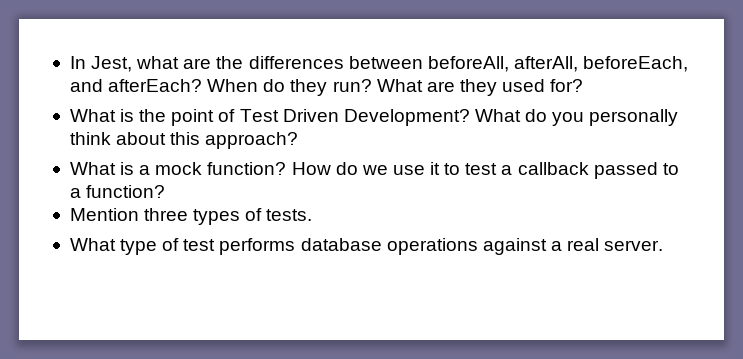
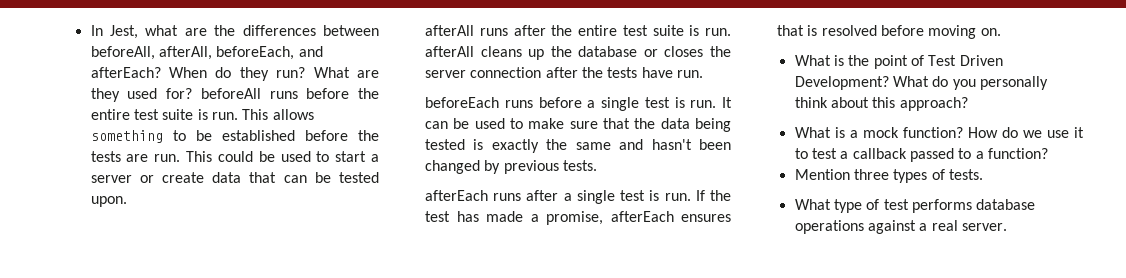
- What are they used for?
+ What are they used for? beforeAll runs before the entire test suite is run. This allows something to be established before the tests are run. This could be used to start a server or create data that can be tested upon.
+ afterAll runs after the entire test suite is run. afterAll cleans up the database or closes the server connection after the tests have run.
+ beforeEach runs before a single test is run. It can be used to make sure that the data being tested is exactly the same and hasn't been changed by previous tests.
+ afterEach runs after a single test is run. If the test has made a promise, afterEach ensures that is resolved before moving on.

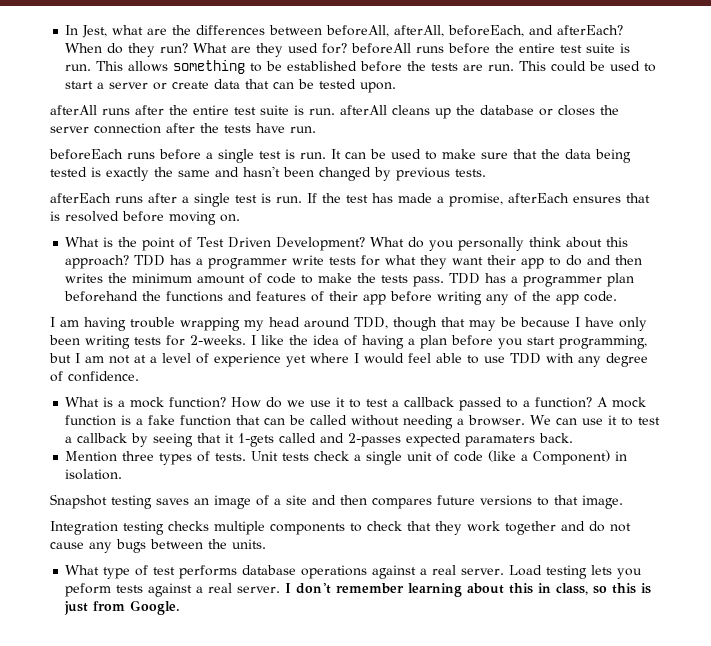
+ TDD has a programmer write tests for what they want their app to do and then writes the minimum amount of code to make the tests pass. TDD has a programmer plan beforehand the functions and features of their app before writing any of the app code.
+ I am having trouble wrapping my head around TDD, though that may be because I have only been writing tests for 2-weeks. I like the idea of having a plan before you start programming, but I am not at a level of experience yet where I would feel able to use TDD with any degree of confidence.
+ A mock function is a fake function that can be called without needing a browser. We can use it to test a callback by seeing that it 1-gets called and 2-passes expected paramaters back.
+ Unit tests check a single unit of code (like a Component) in isolation.
+ Snapshot testing saves an image of a site and then compares future versions to that image.
+ Integration testing checks multiple components to check that they work together and do not cause any bugs between the units.
+ Load testing lets you peform tests against a real server. I don't remember learning about this in class, so this is just from Google.

